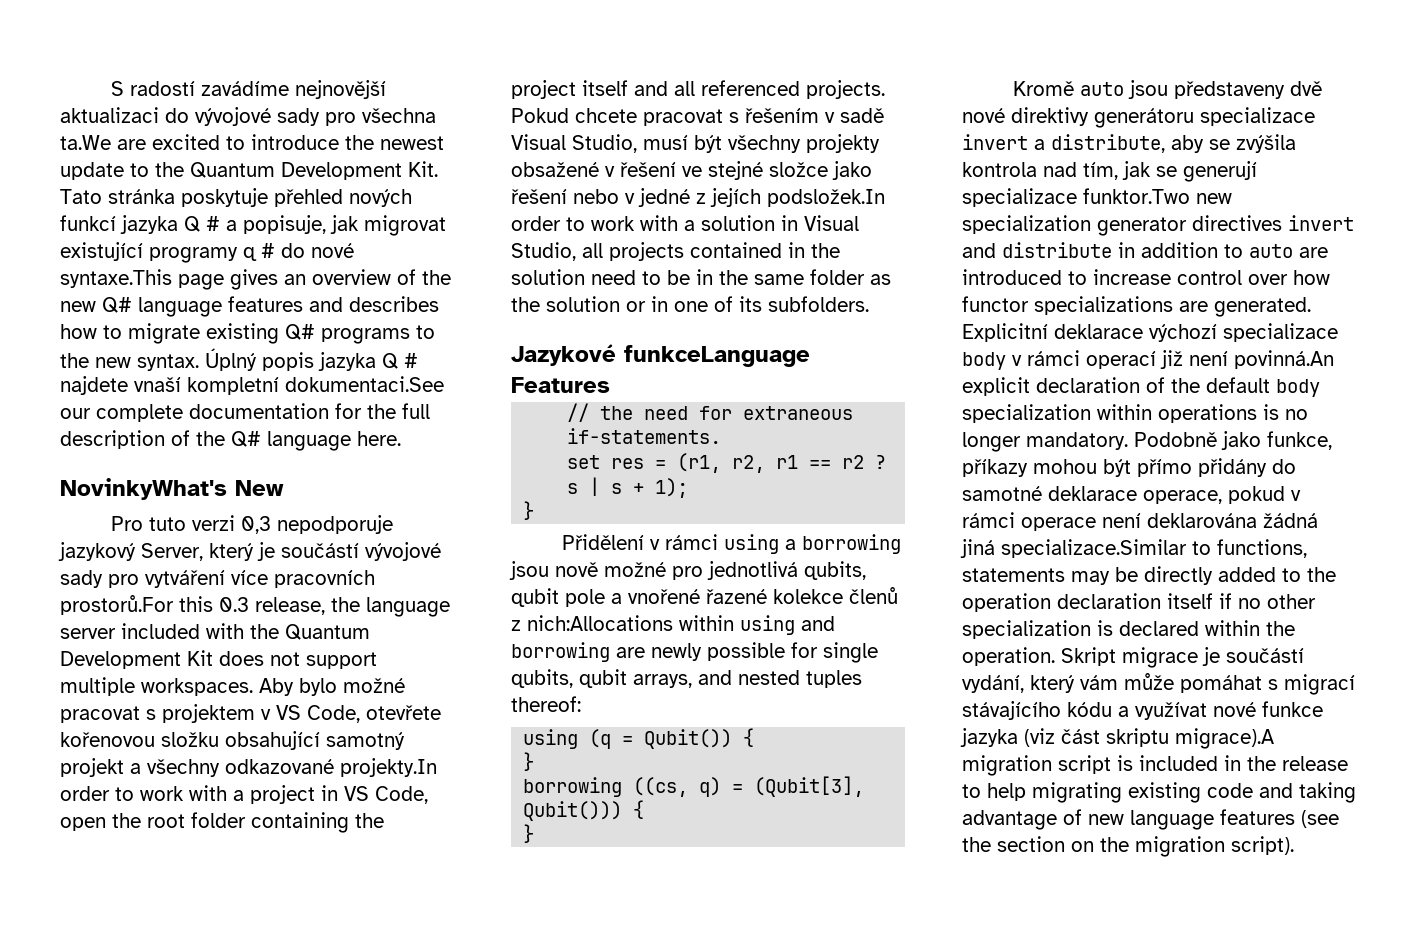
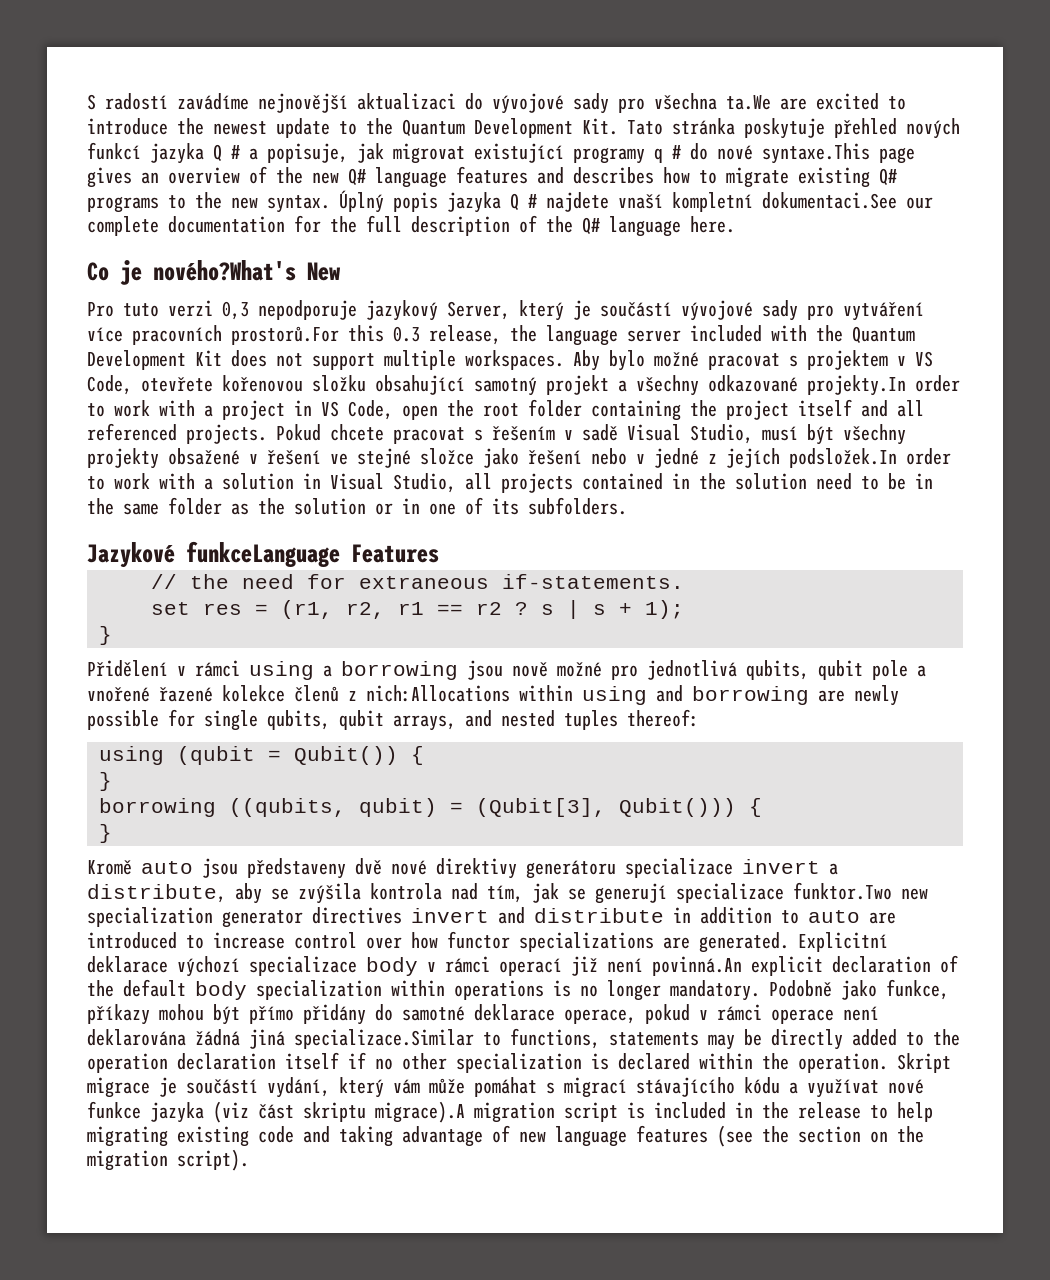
- NovinkyWhat's New
+ Co je nového?What's New
- using (q = Qubit()) {
+ using (qubit = Qubit()) {
- borrowing ((cs, q) = (Qubit[3], Qubit())) {
+ borrowing ((qubits, qubit) = (Qubit[3], Qubit())) {

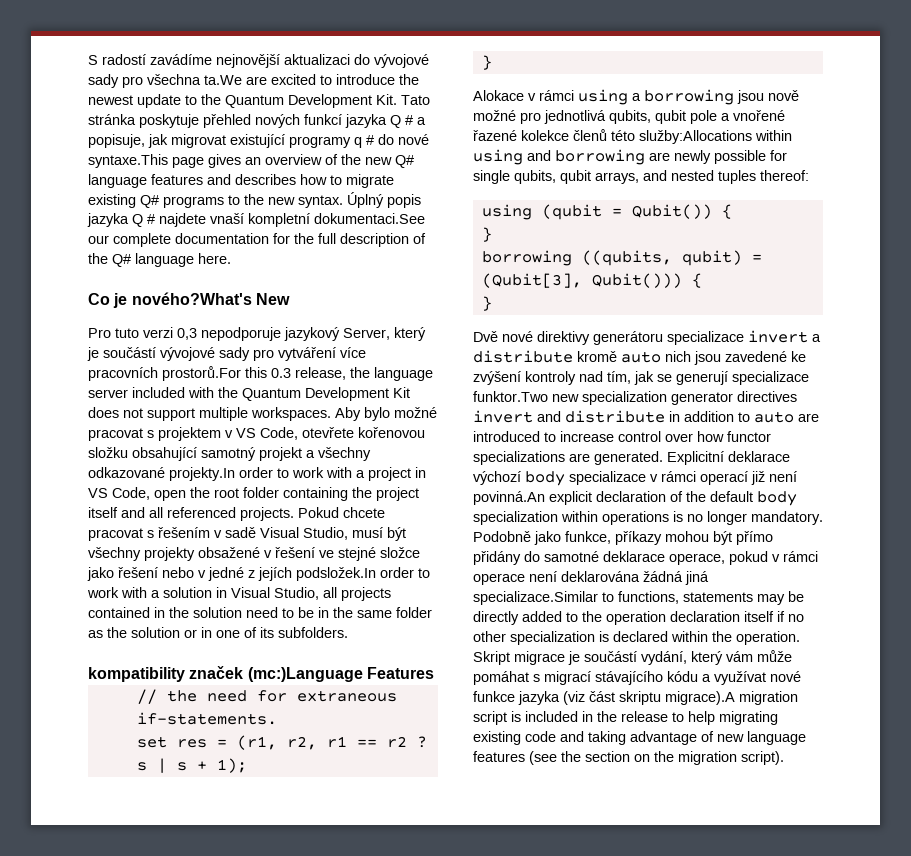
- Jazykové funkceLanguage Features
+ kompatibility značek (mc:)Language Features
- Přidělení v rámci using a borrowing jsou nově možné pro jednotlivá qubits, qubit pole a vnořené řazené kolekce členů z nich:Allocations within using and borrowing are newly possible for single qubits, qubit arrays, and nested tuples thereof:
+ Alokace v rámci using a borrowing jsou nově možné pro jednotlivá qubits, qubit pole a vnořené řazené kolekce členů této služby:Allocations within using and borrowing are newly possible for single qubits, qubit arrays, and nested tuples thereof:
- Kromě auto jsou představeny dvě nové direktivy generátoru specializace invert a distribute, aby se zvýšila kontrola nad tím, jak se generují specializace funktor.Two new specialization generator directives invert and distribute in addition to auto are introduced to increase control over how functor specializations are generated.
+ Dvě nové direktivy generátoru specializace invert a distribute kromě auto nich jsou zavedené ke zvýšení kontroly nad tím, jak se generují specializace funktor.Two new specialization generator directives invert and distribute in addition to auto are introduced to increase control over how functor specializations are generated.
- Explicitní deklarace výchozí specializace body v rámci operací již není povinná.An explicit declaration of the default body specialization within operations is no longer mandatory.
+ Explicitní deklarace výchozí body specializace v rámci operací již není povinná.An explicit declaration of the default body specialization within operations is no longer mandatory.

